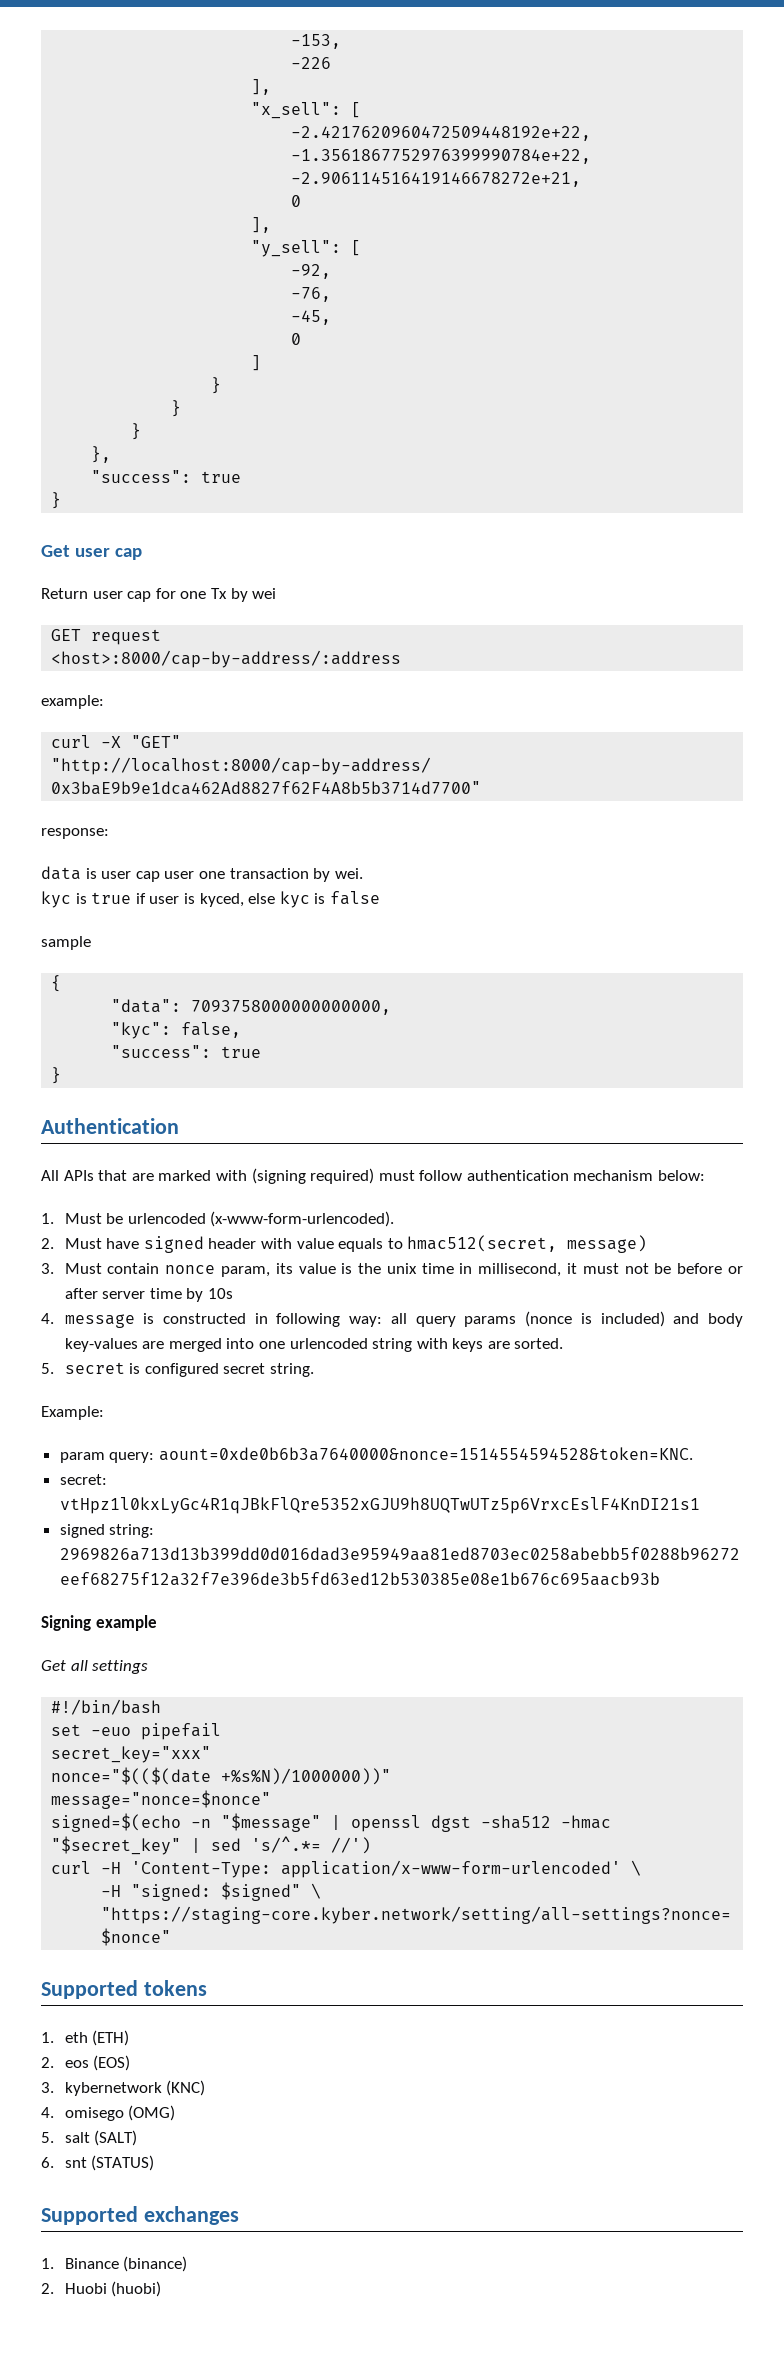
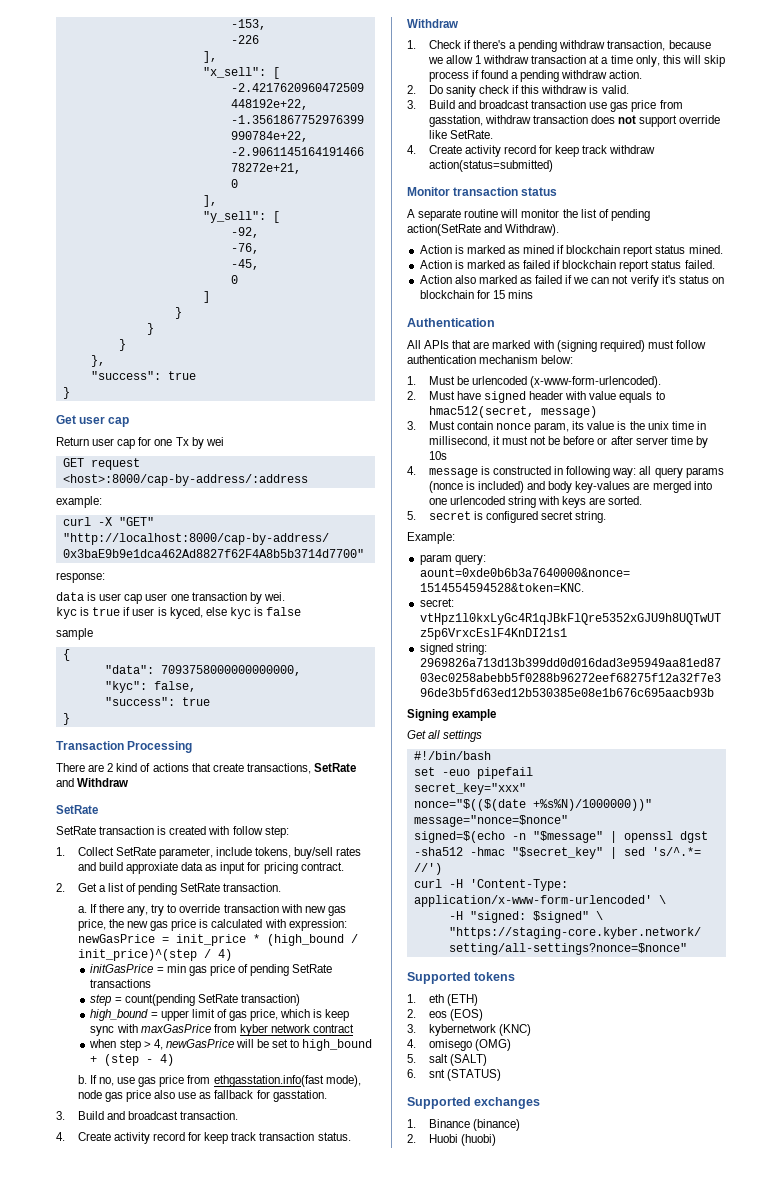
+ Transaction Processing
+ There are 2 kind of actions that create transactions, SetRate and Withdraw
+ SetRate
+ SetRate transaction is created with follow step:
+ 1. Collect SetRate parameter, include tokens, buy/sell rates and build approxiate data as input for pricing contract.
+ 2. Get a list of pending SetRate transaction.
+ a. If there any, try to override transaction with new gas price, the new gas price is calculated with expression: newGasPrice = init_price * (high_bound / init_price)^(step / 4)
+ initGasPrice = min gas price of pending SetRate transactions
+ step = count(pending SetRate transaction)
+ high_bound = upper limit of gas price, which is keep sync with maxGasPrice from kyber network contract
+ when step > 4, newGasPrice will be set to high_bound + (step - 4)
+ b. If no, use gas price from ethgasstation.info(fast mode), node gas price also use as fallback for gasstation.
+ 3. Build and broadcast transaction.
+ 4. Create activity record for keep track transaction status.
+ Withdraw
+ 1. Check if there's a pending withdraw transaction, because we allow 1 withdraw transaction at a time only, this will skip process if found a pending withdraw action.
+ 2. Do sanity check if this withdraw is valid.
+ 3. Build and broadcast transaction use gas price from gasstation, withdraw transaction does not support override like SetRate.
+ 4. Create activity record for keep track withdraw action(status=submitted)
+ Monitor transaction status
+ A separate routine will monitor the list of pending action(SetRate and Withdraw).
+ Action is marked as mined if blockchain report status mined.
+ Action is marked as failed if blockchain report status failed.
+ Action also marked as failed if we can not verify it's status on blockchain for 15 mins

